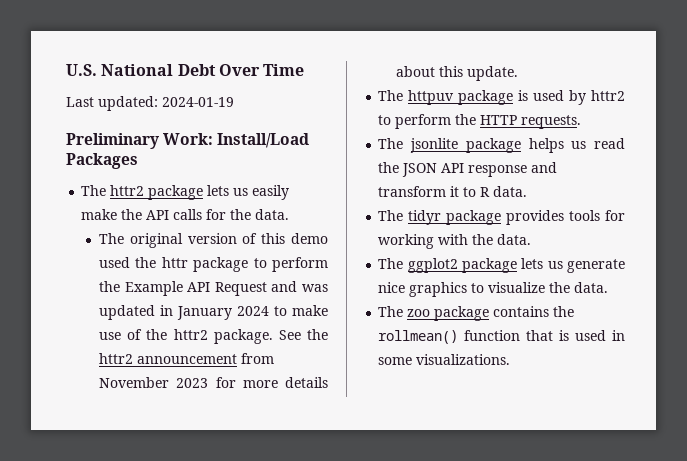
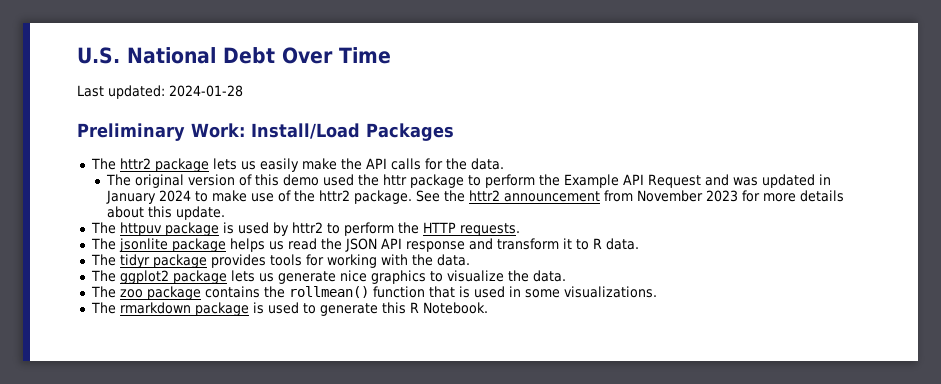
- Last updated: 2024-01-19
+ Last updated: 2024-01-28
+ The rmarkdown package is used to generate this R Notebook.

